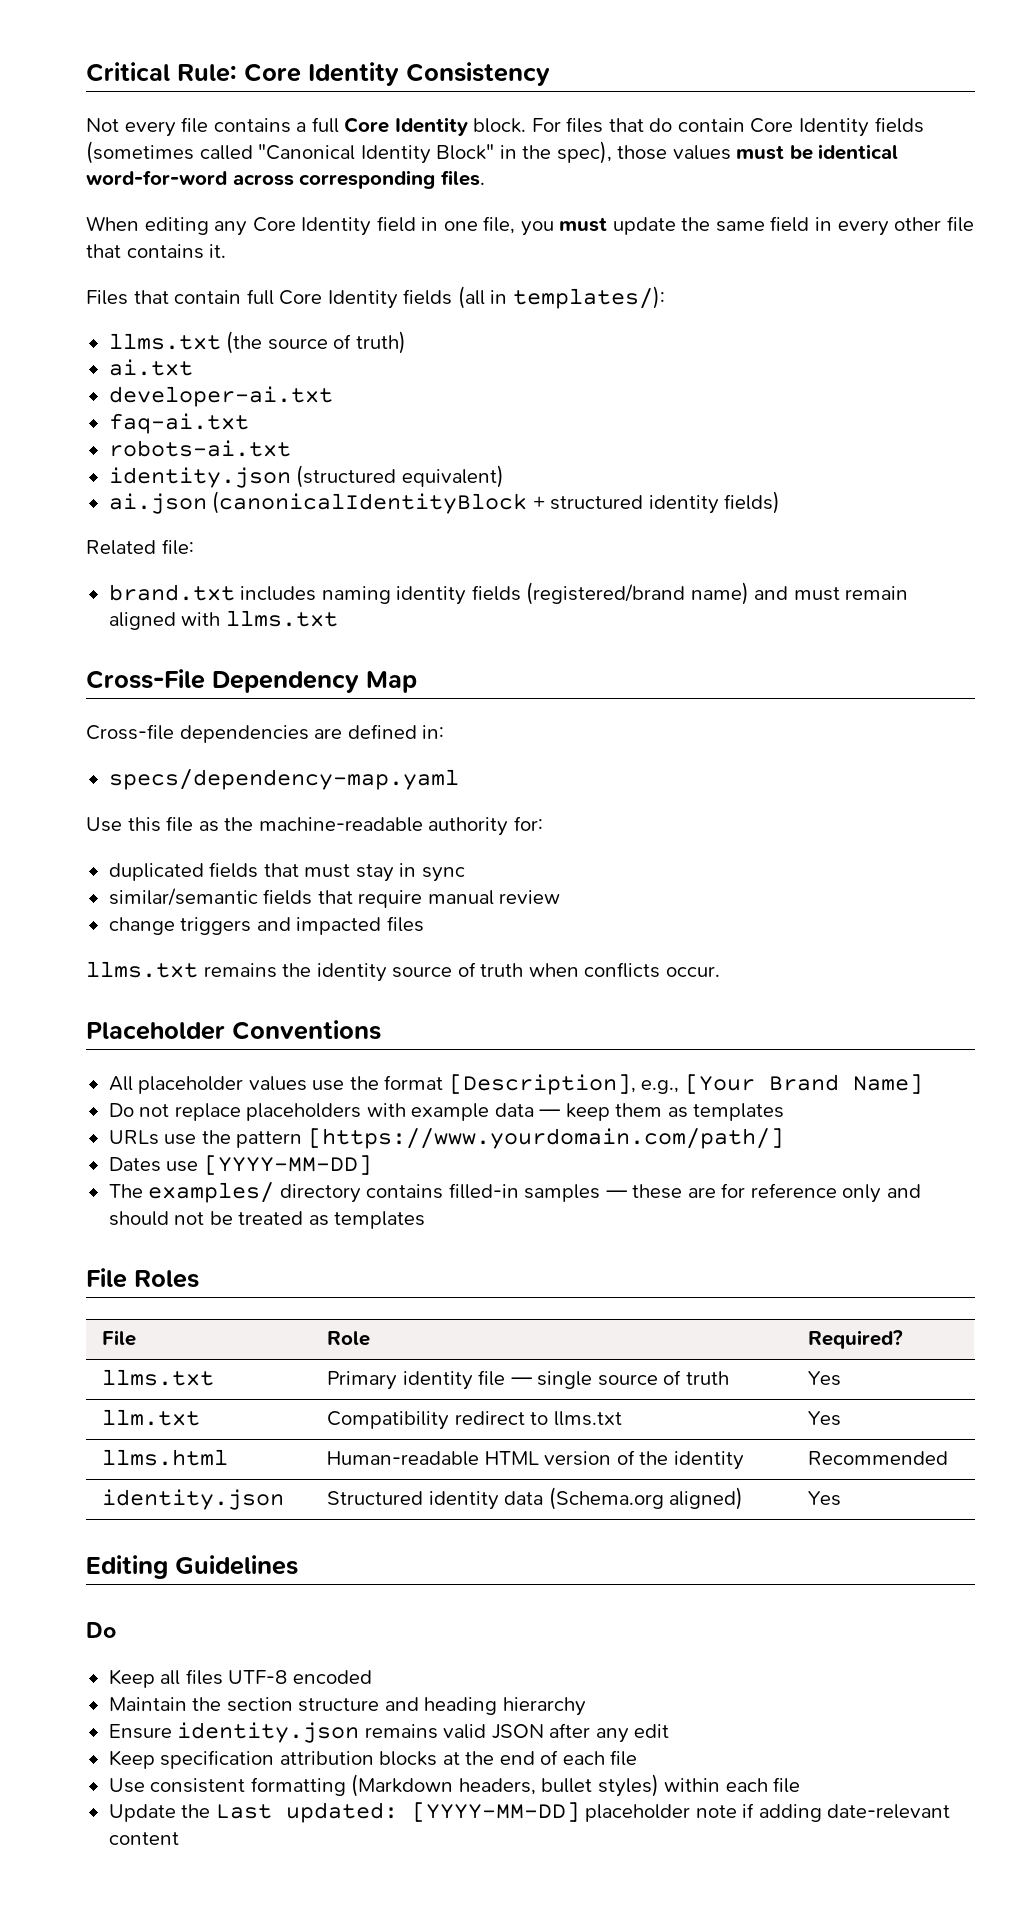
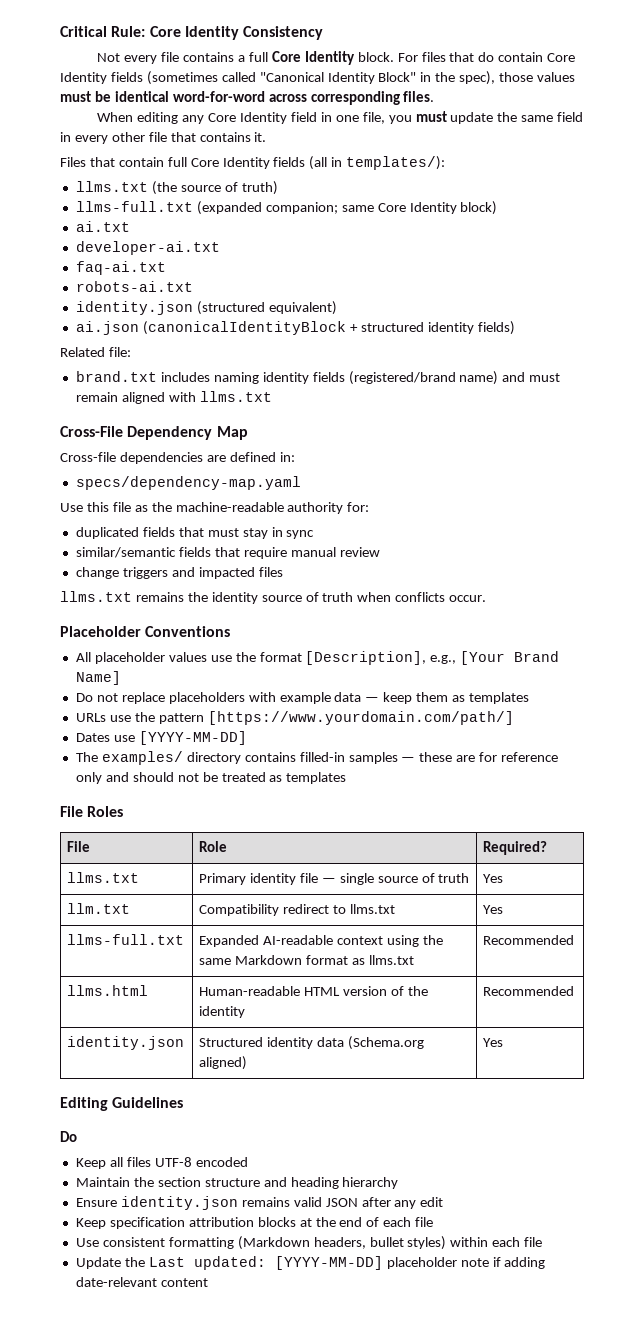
+ llms-full.txt (expanded companion; same Core Identity block)
+ llms-full.txt | Expanded AI-readable context using the same Markdown format as llms.txt | Recommended

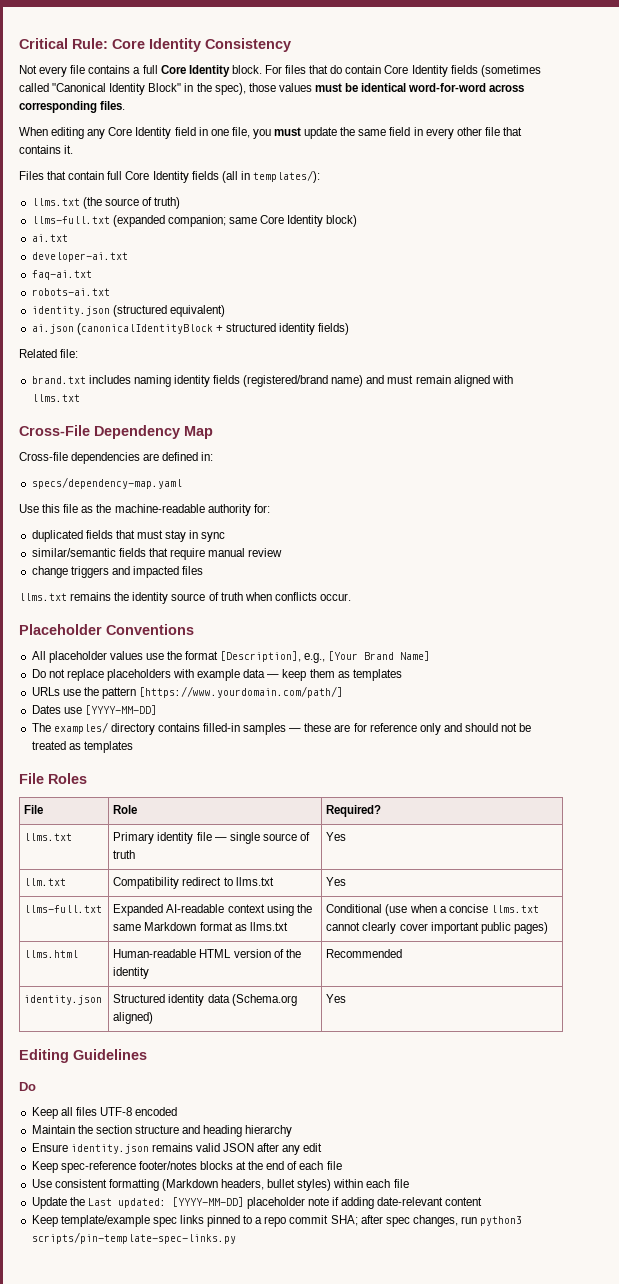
- llms-full.txt | Expanded AI-readable context using the same Markdown format as llms.txt | Recommended
+ llms-full.txt | Expanded AI-readable context using the same Markdown format as llms.txt | Conditional (use when a concise llms.txt cannot clearly cover important public pages)
- Keep specification attribution blocks at the end of each file
+ Keep spec-reference footer/notes blocks at the end of each file
+ Keep template/example spec links pinned to a repo commit SHA; after spec changes, run python3 scripts/pin-template-spec-links.py

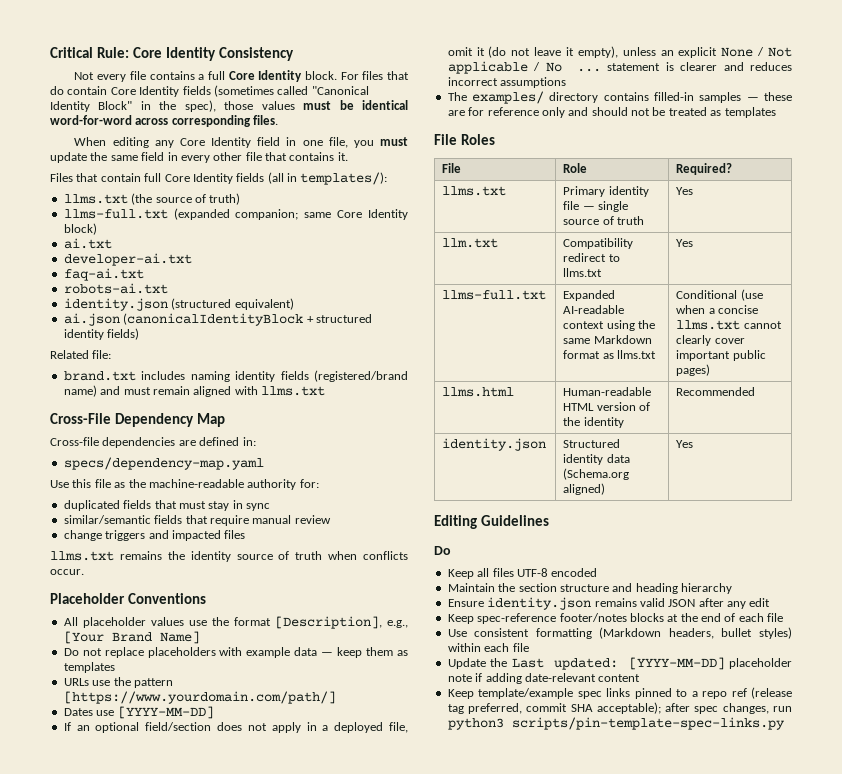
+ If an optional field/section does not apply in a deployed file, omit it (do not leave it empty), unless an explicit None / Not applicable / No ... statement is clearer and reduces incorrect assumptions
- Keep template/example spec links pinned to a repo commit SHA; after spec changes, run python3 scripts/pin-template-spec-links.py
+ Keep template/example spec links pinned to a repo ref (release tag preferred, commit SHA acceptable); after spec changes, run python3 scripts/pin-template-spec-links.py

